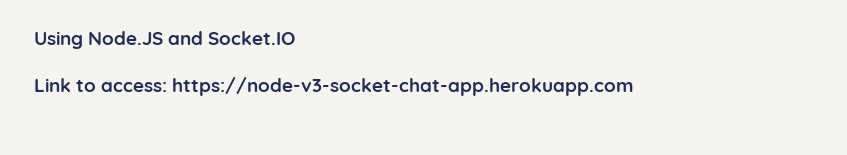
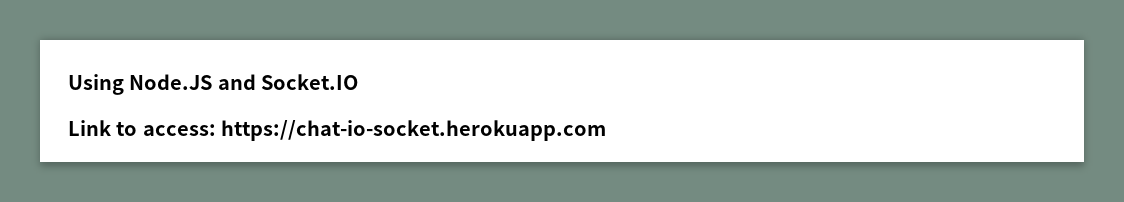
- Link to access: https://node-v3-socket-chat-app.herokuapp.com
+ Link to access: https://chat-io-socket.herokuapp.com

